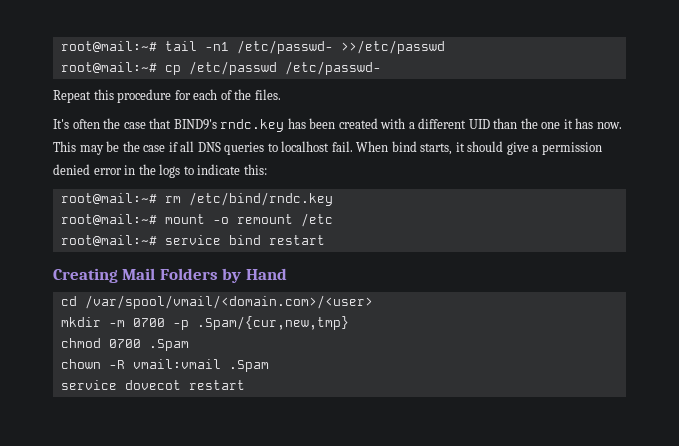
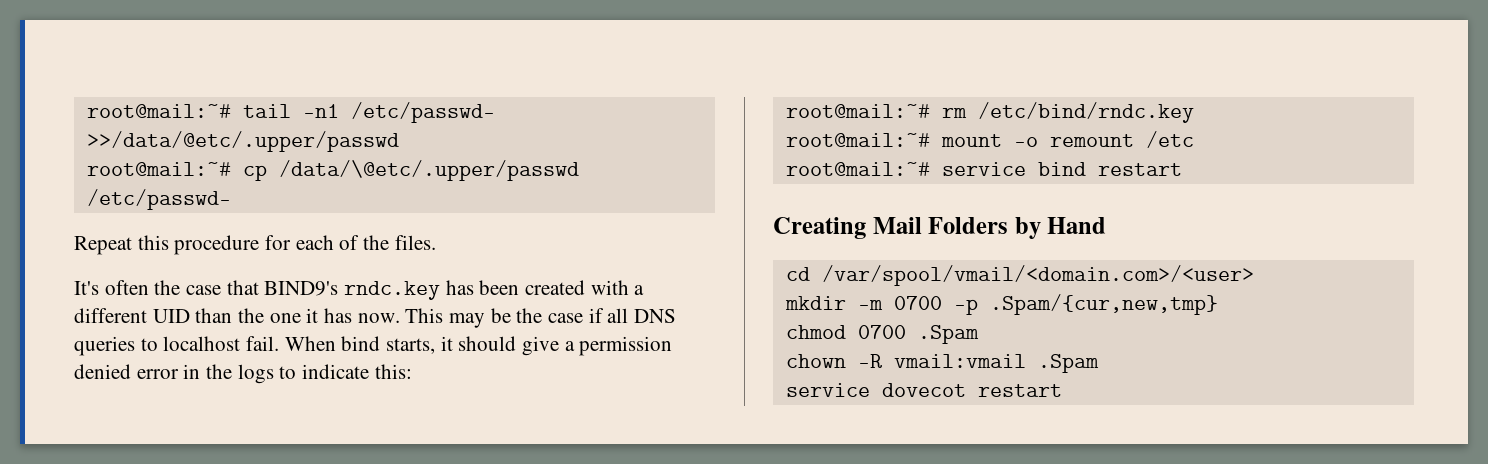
- root@mail:~# tail -n1 /etc/passwd- >>/etc/passwd
+ root@mail:~# tail -n1 /etc/passwd- >>/data/@etc/.upper/passwd
- root@mail:~# cp /etc/passwd /etc/passwd-
+ root@mail:~# cp /data/\@etc/.upper/passwd /etc/passwd-

